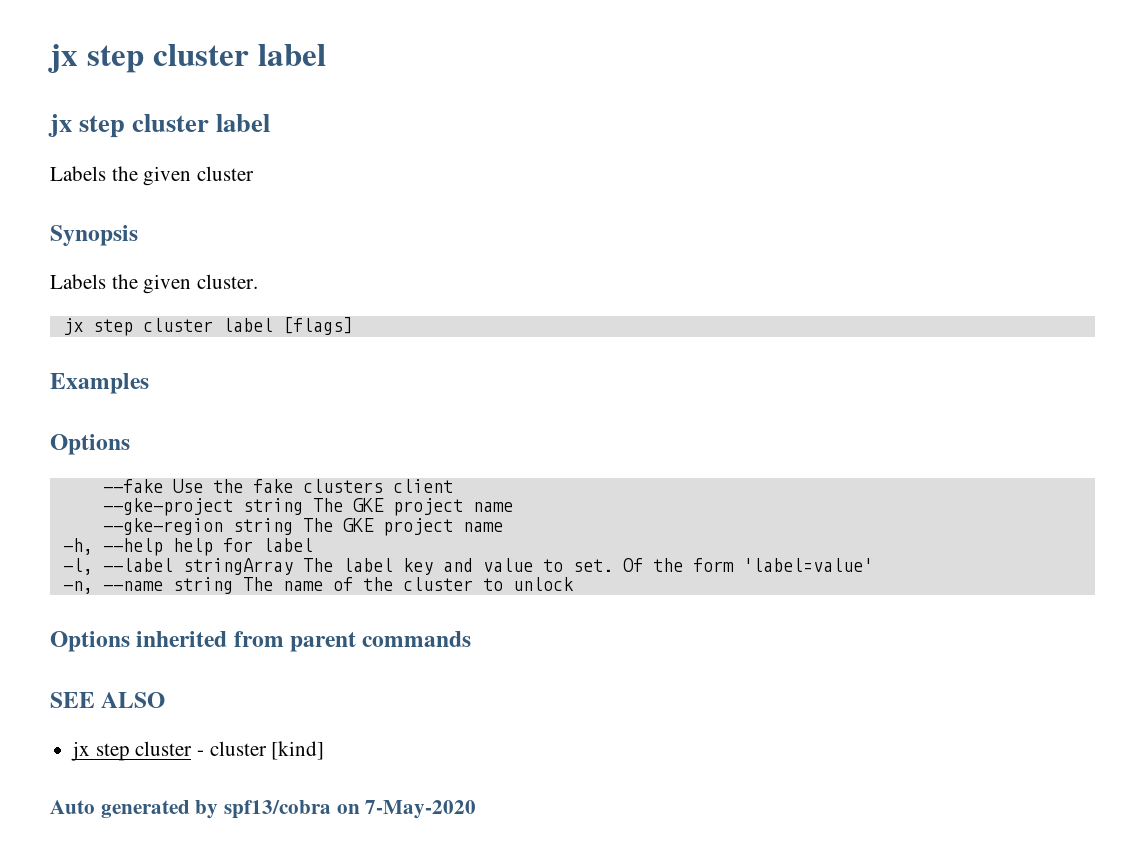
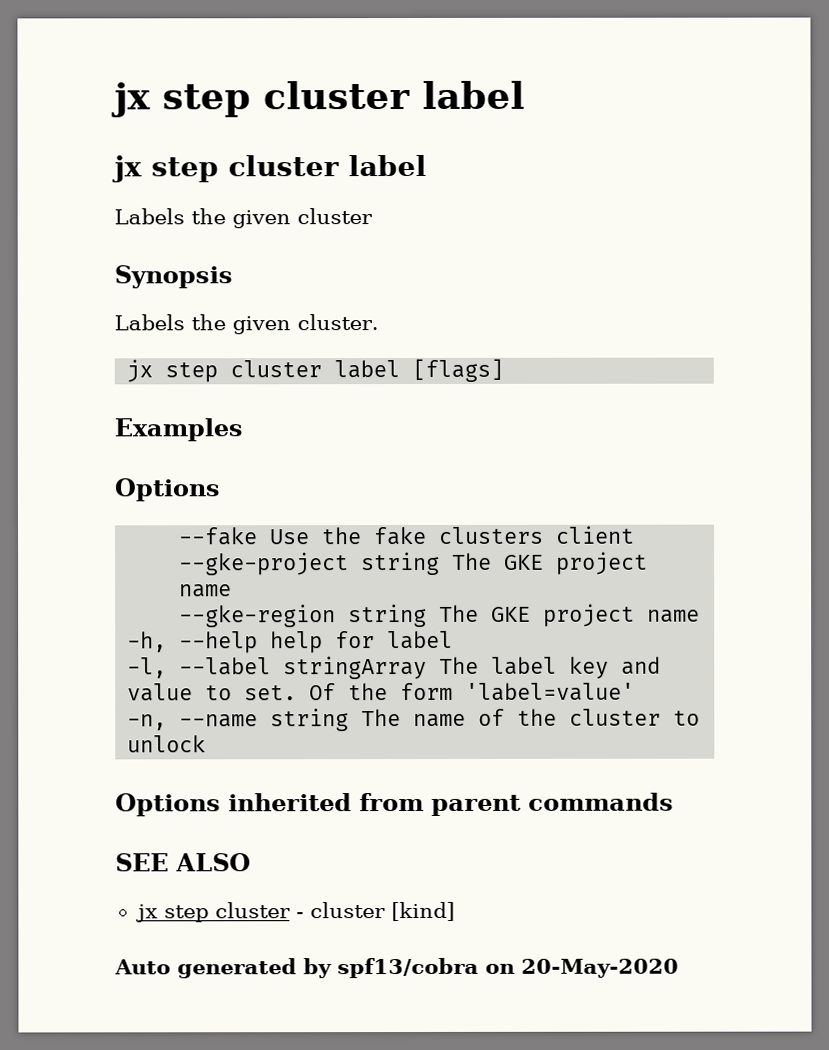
- Auto generated by spf13/cobra on 7-May-2020
+ Auto generated by spf13/cobra on 20-May-2020

